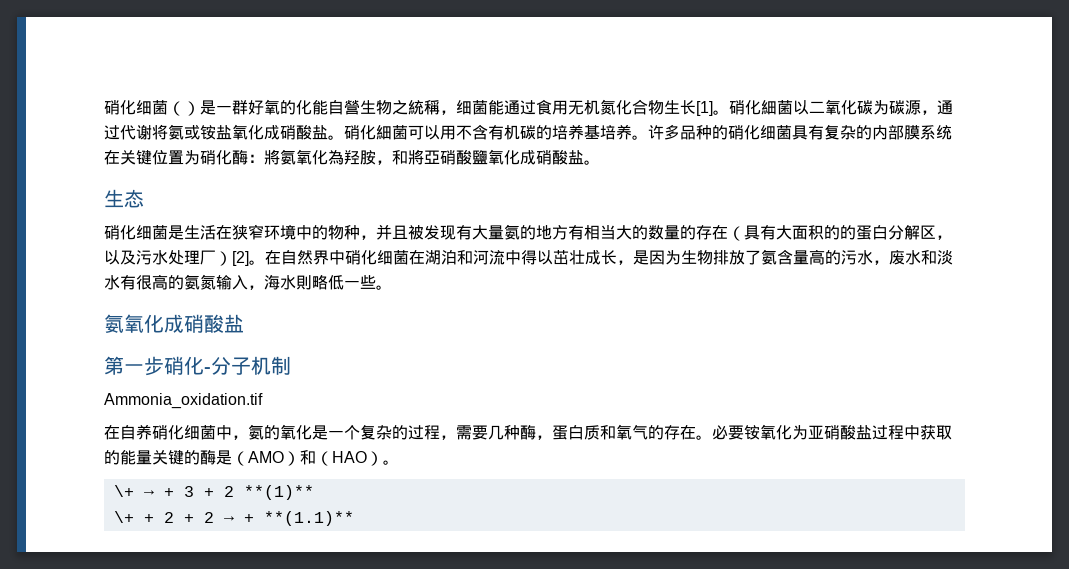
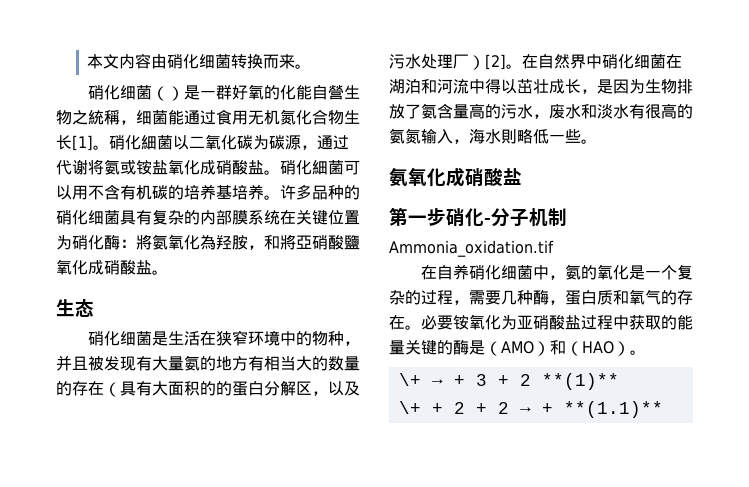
+ 本文内容由硝化细菌转换而来。

